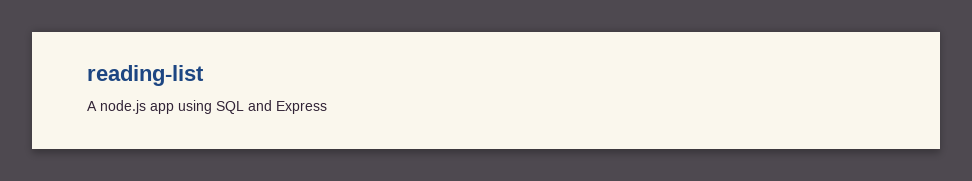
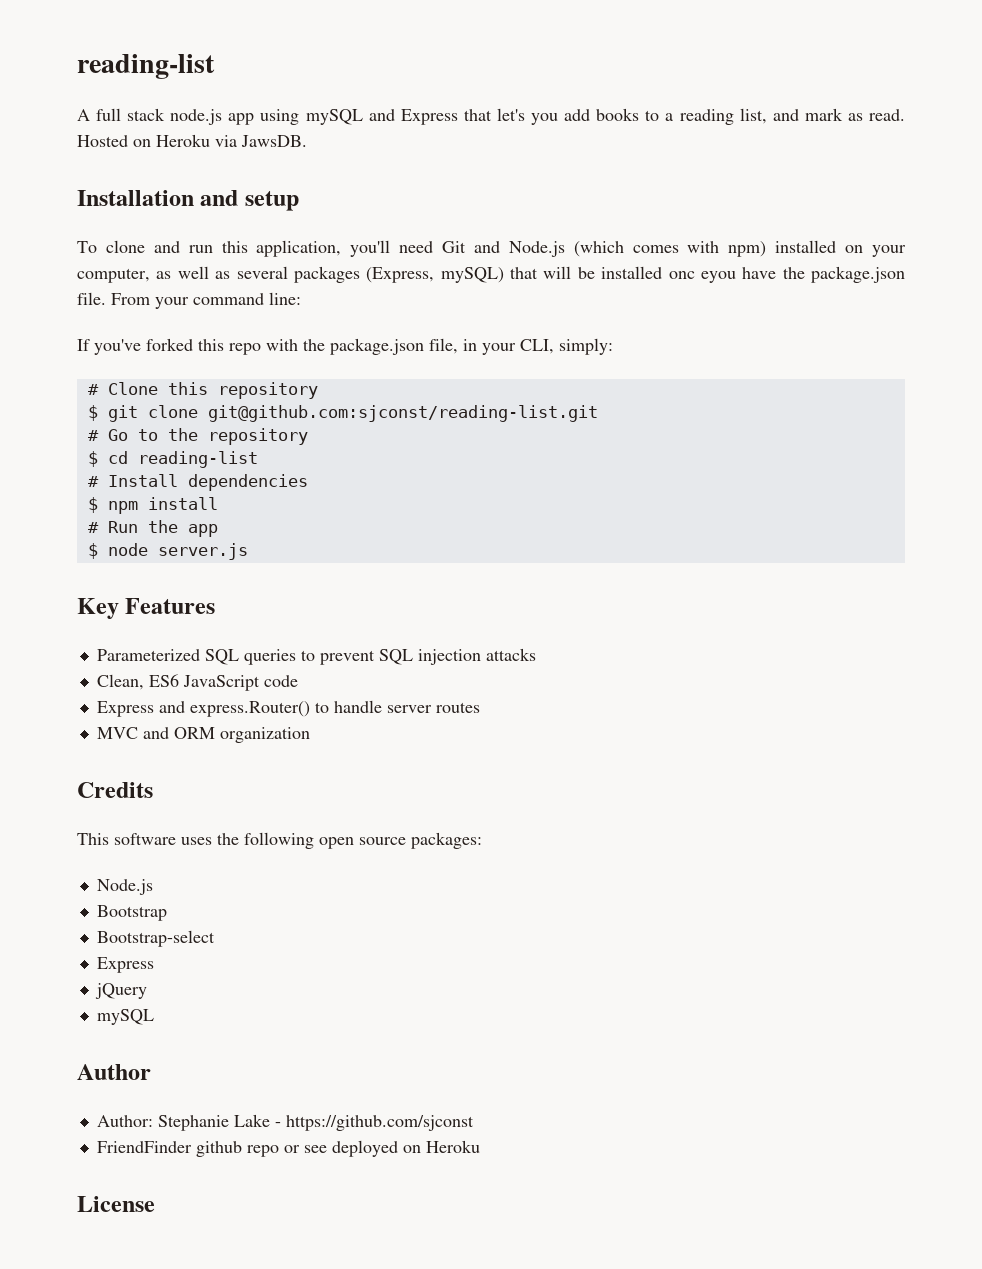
- A node.js app using SQL and Express
+ A full stack node.js app using mySQL and Express that let's you add books to a reading list, and mark as read. Hosted on Heroku via JawsDB.
+ Installation and setup
+ To clone and run this application, you'll need Git and Node.js (which comes with npm) installed on your computer, as well as several packages (Express, mySQL) that will be installed onc eyou have the package.json file. From your command line:
+ If you've forked this repo with the package.json file, in your CLI, simply:
+ # Clone this repository
+ $ git clone git@github.com:sjconst/reading-list.git
+ # Go to the repository
+ $ cd reading-list
+ # Install dependencies
+ $ npm install
+ # Run the app
+ $ node server.js
+ Key Features
+ Parameterized SQL queries to prevent SQL injection attacks
+ Clean, ES6 JavaScript code
+ Express and express.Router() to handle server routes
+ MVC and ORM organization
+ Credits
+ This software uses the following open source packages:
+ Node.js
+ Bootstrap
+ Bootstrap-select
+ Express
+ jQuery
+ mySQL
+ Author
+ Author: Stephanie Lake - https://github.com/sjconst
+ FriendFinder github repo or see deployed on Heroku
+ License

